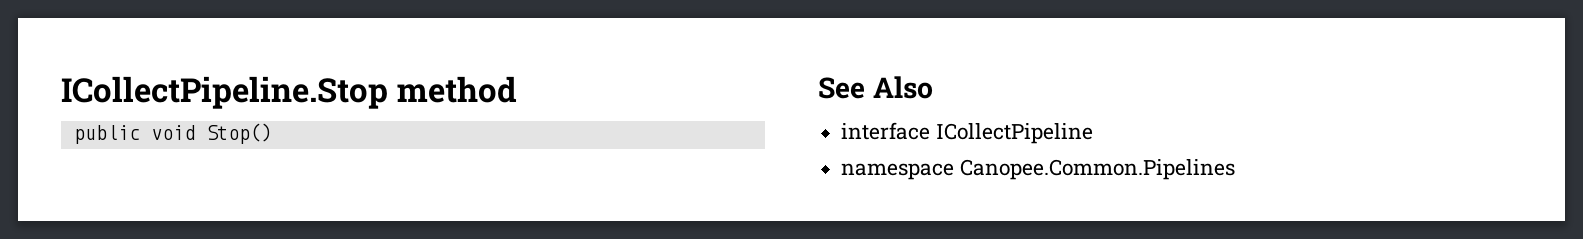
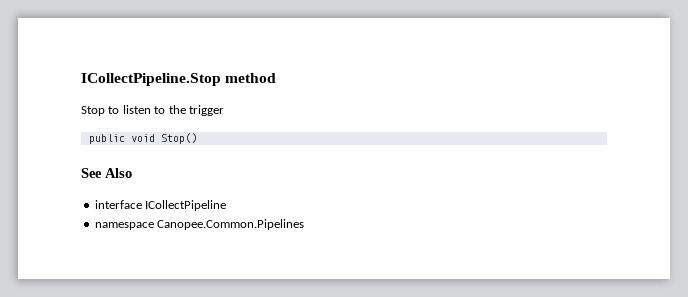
+ Stop to listen to the trigger

